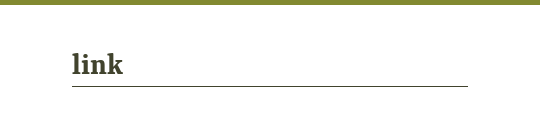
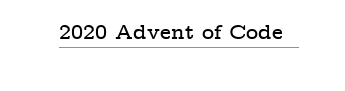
- link
+ 2020 Advent of Code

